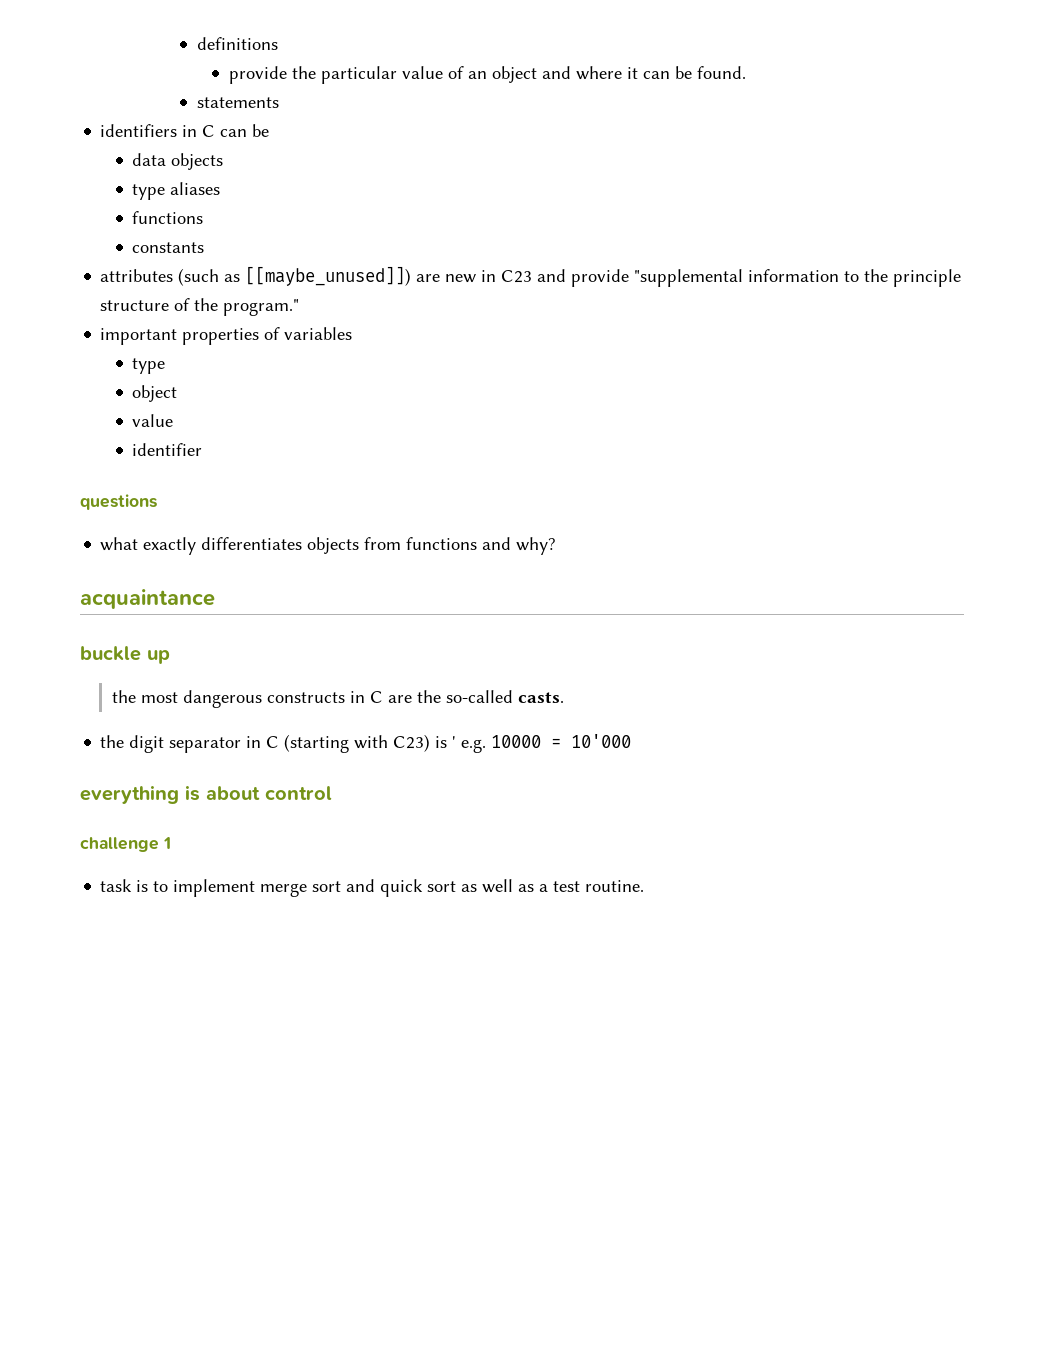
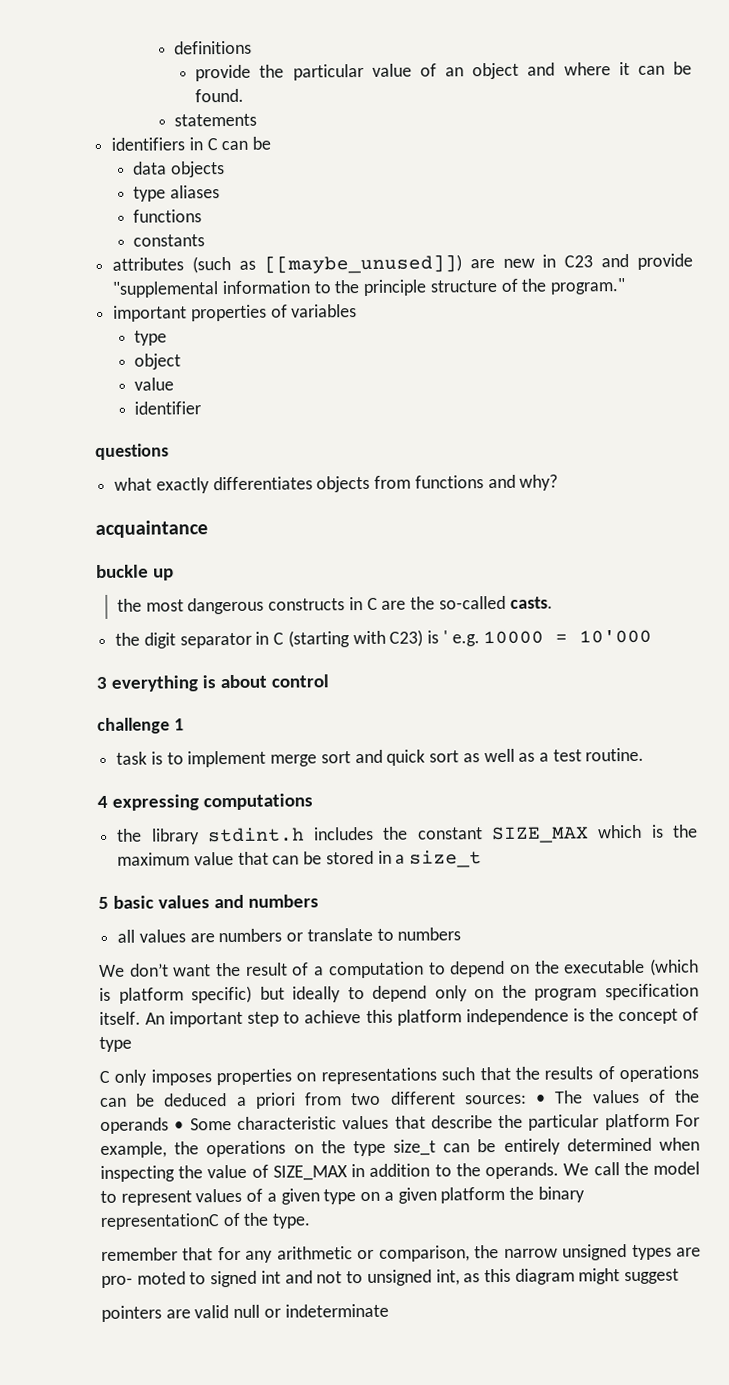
- everything is about control
+ 3 everything is about control
+ 4 expressing computations
+ the library stdint.h includes the constant SIZE_MAX which is the maximum value that can be stored in a size_t
+ 5 basic values and numbers
+ all values are numbers or translate to numbers
+ We don’t want the result of a computation to depend on the executable (which is platform specific) but ideally to depend only on the program specification itself. An important step to achieve this platform independence is the concept of type
+ C only imposes properties on representations such that the results of operations can be deduced a priori from two different sources: • The values of the operands • Some characteristic values that describe the particular platform For example, the operations on the type size_t can be entirely determined when inspecting the value of SIZE_MAX in addition to the operands. We call the model to represent values of a given type on a given platform the binary representationC of the type.
+ remember that for any arithmetic or comparison, the narrow unsigned types are pro- moted to signed int and not to unsigned int, as this diagram might suggest
+ pointers are valid null or indeterminate

